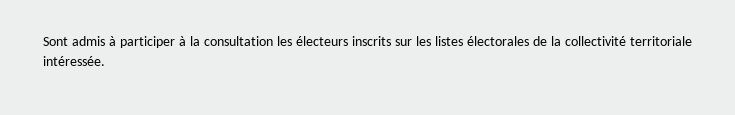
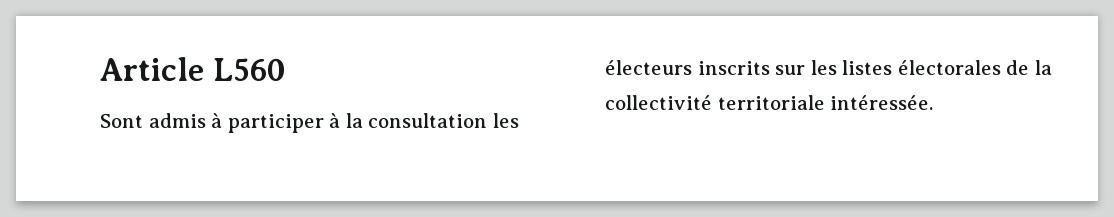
+ Article L560

